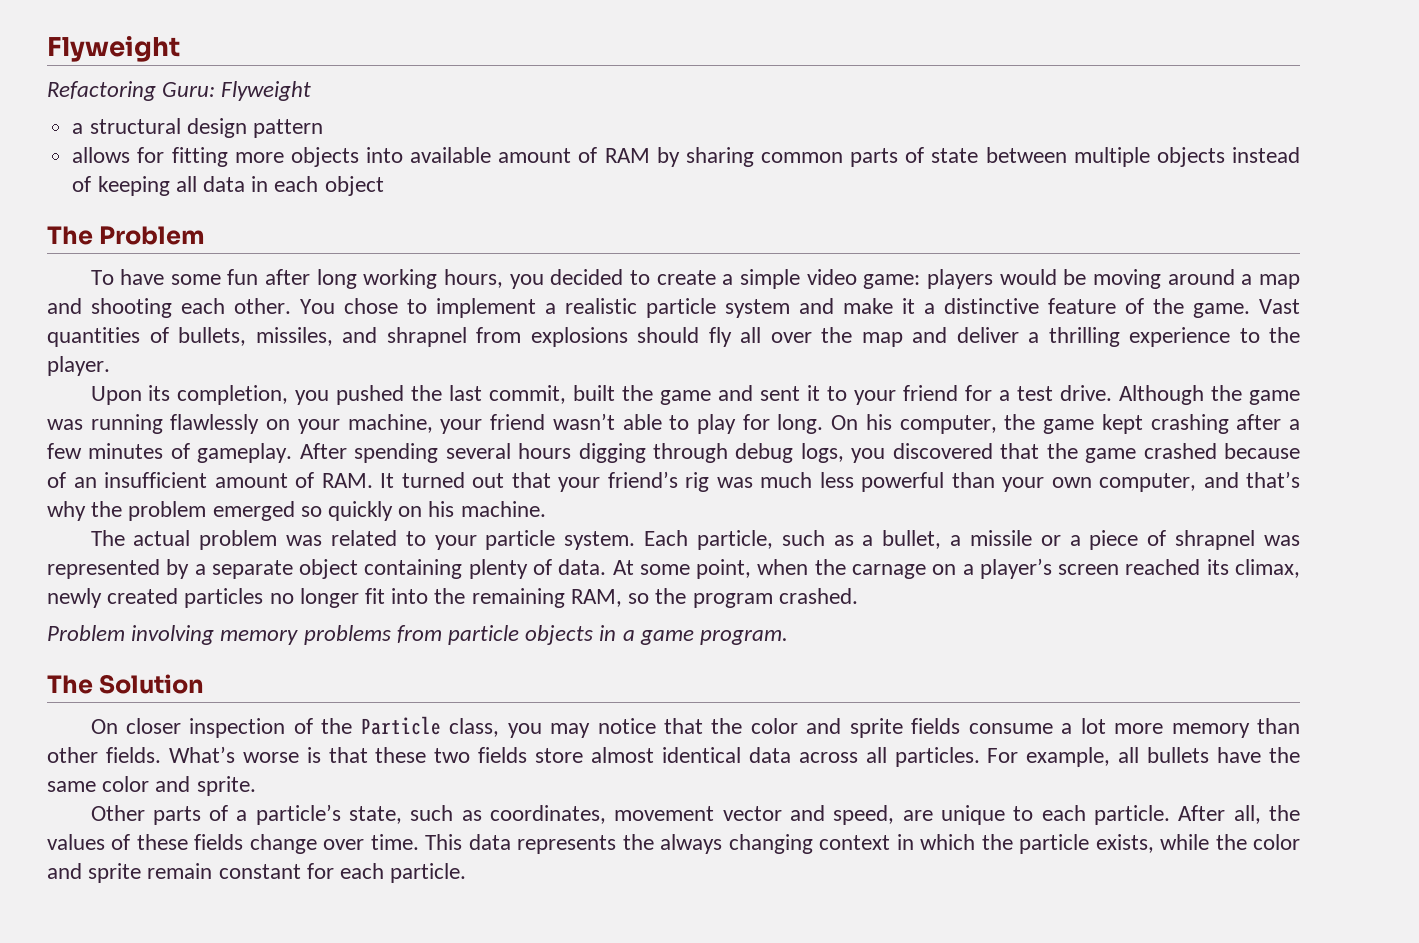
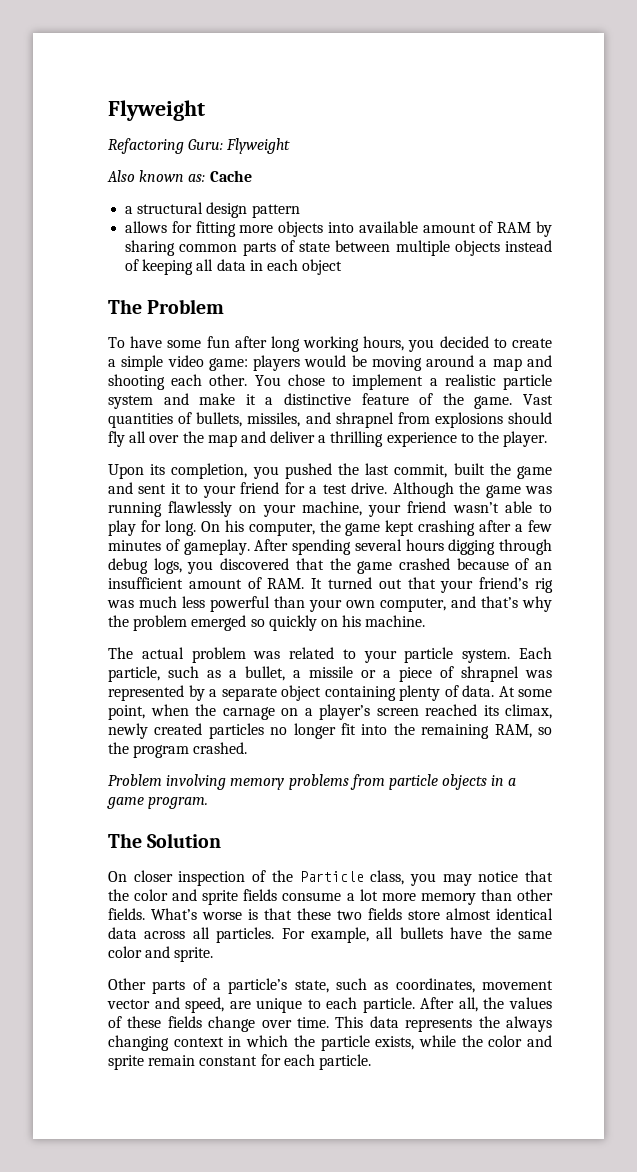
+ Also known as: Cache

